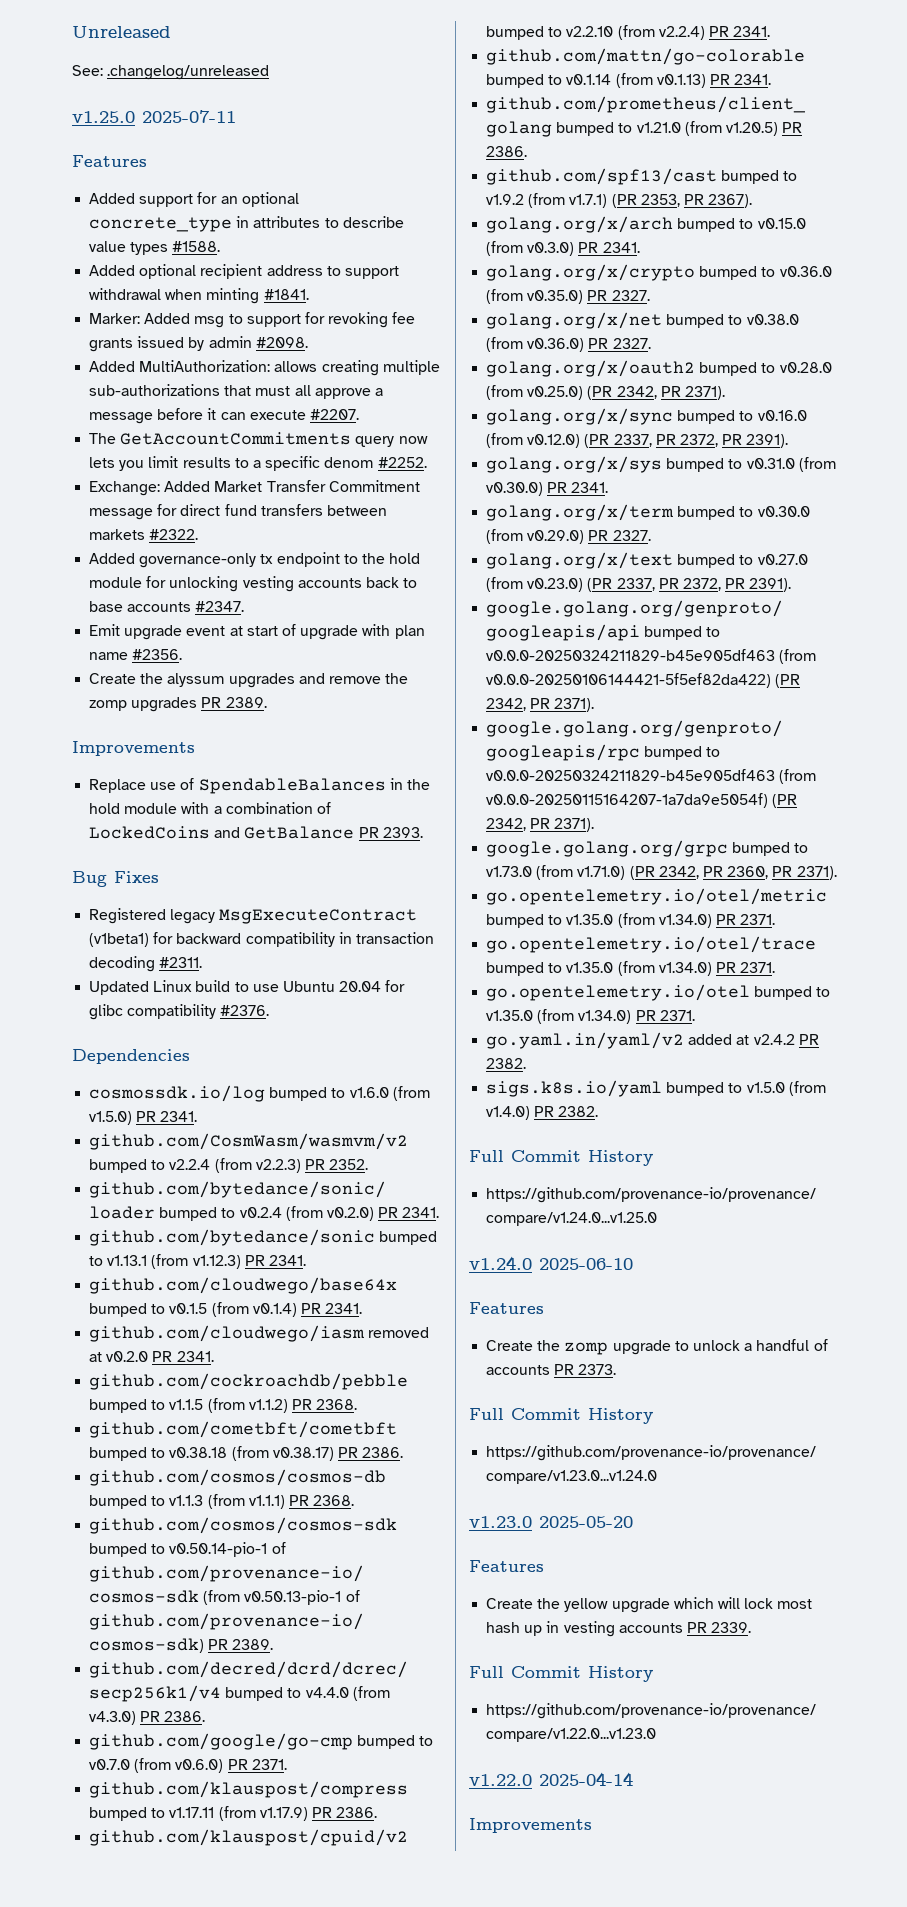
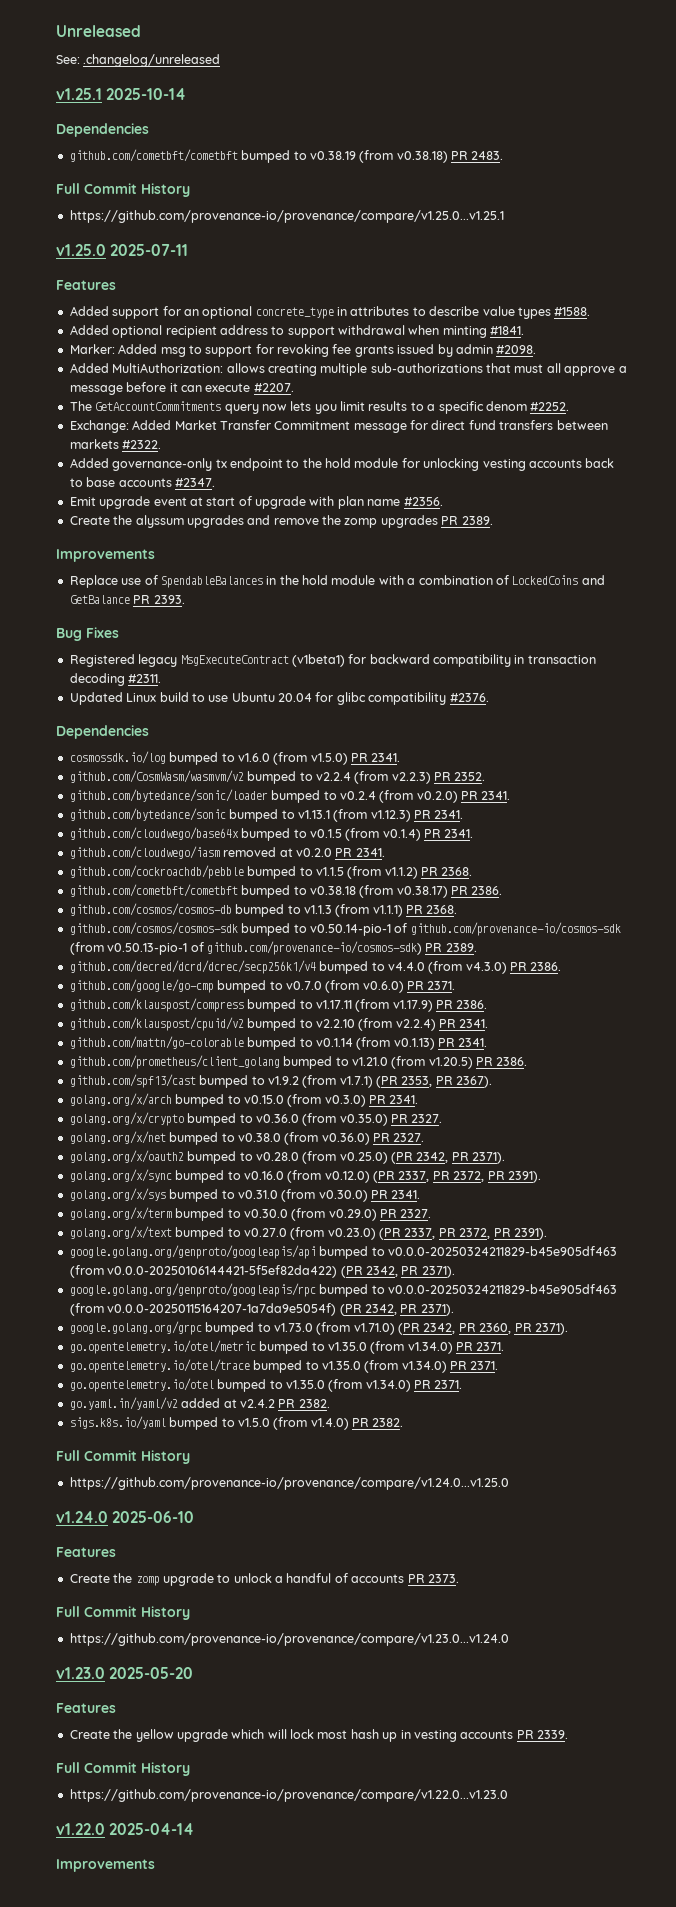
+ v1.25.1 2025-10-14
+ Dependencies
+ github.com/cometbft/cometbft bumped to v0.38.19 (from v0.38.18) PR 2483.
+ Full Commit History
+ https://github.com/provenance-io/provenance/compare/v1.25.0...v1.25.1

